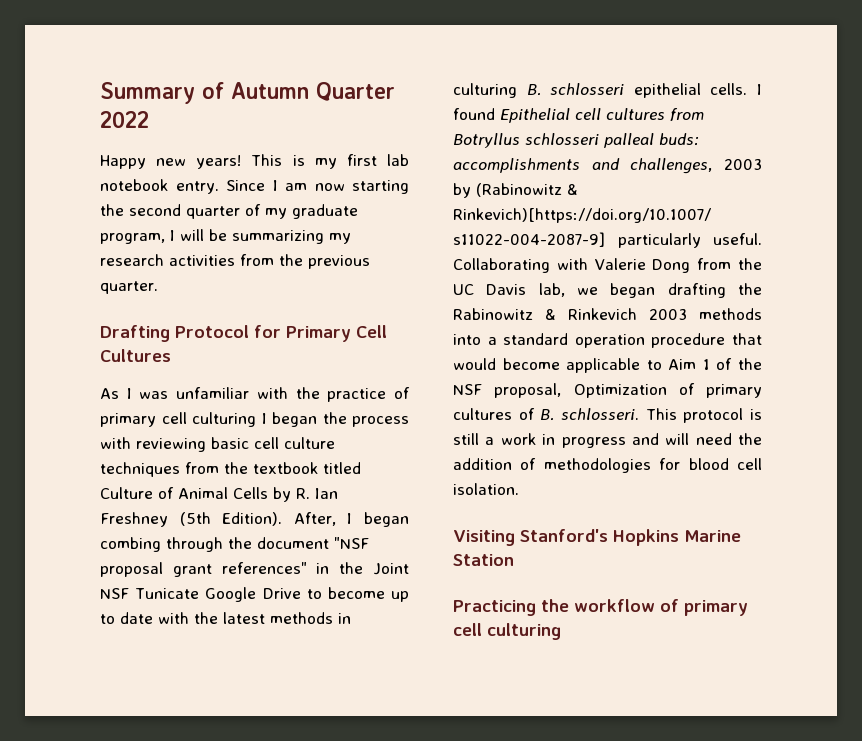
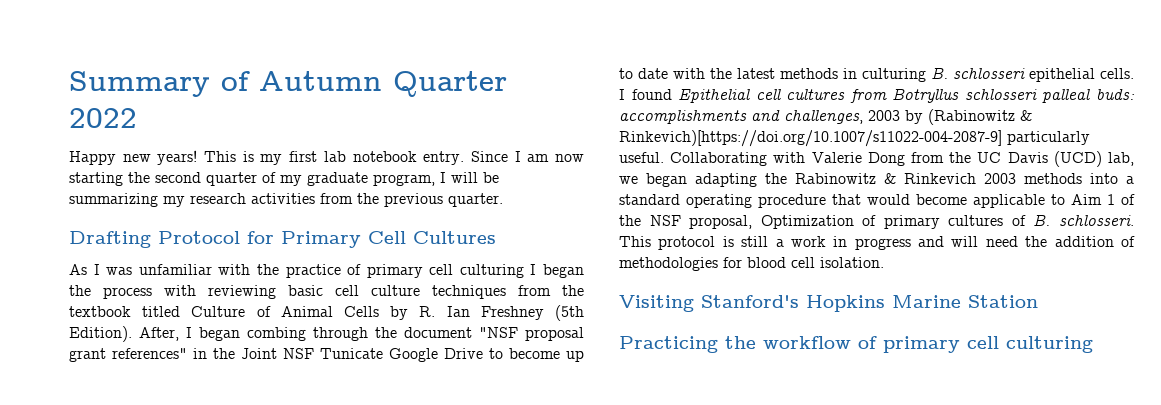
- Collaborating with Valerie Dong from the UC Davis lab, we began drafting the Rabinowitz & Rinkevich 2003 methods into a standard operation procedure that would become applicable to Aim 1 of the NSF proposal, Optimization of primary cultures of B. schlosseri.
+ Collaborating with Valerie Dong from the UC Davis (UCD) lab, we began adapting the Rabinowitz & Rinkevich 2003 methods into a standard operating procedure that would become applicable to Aim 1 of the NSF proposal, Optimization of primary cultures of B. schlosseri.

